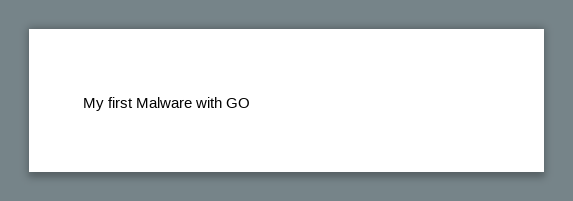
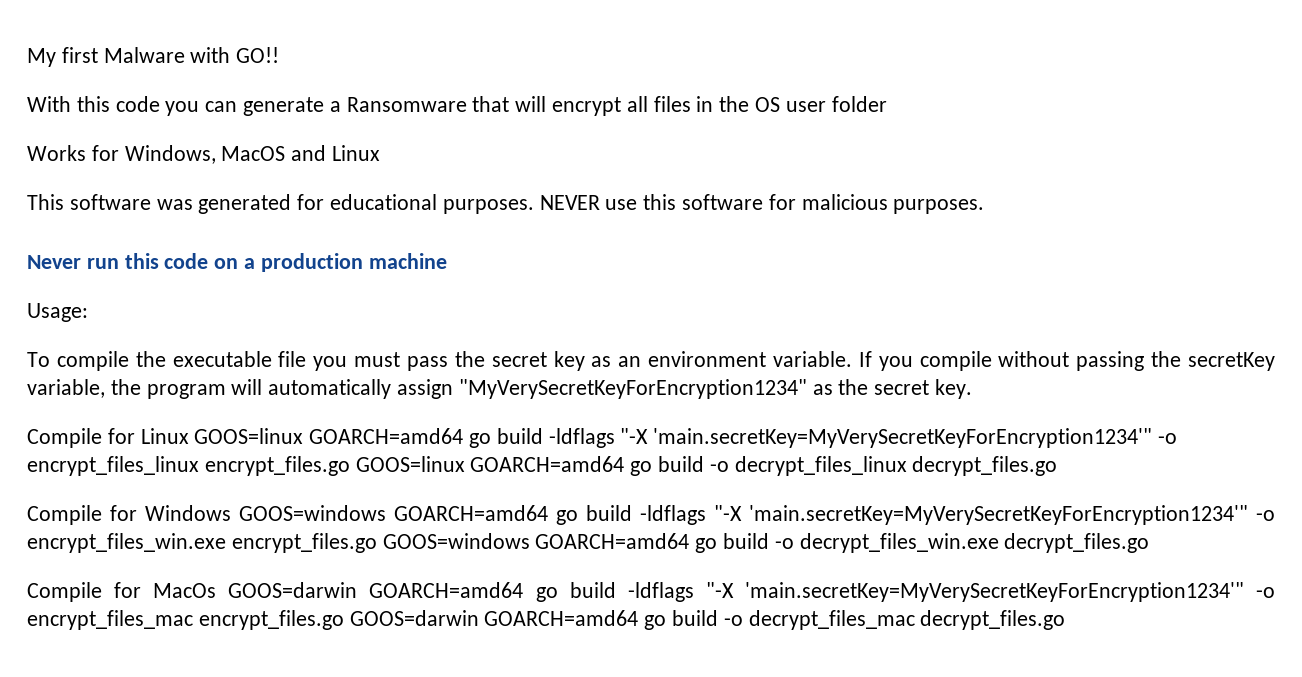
- My first Malware with GO
+ My first Malware with GO!!
+ With this code you can generate a Ransomware that will encrypt all files in the OS user folder
+ Works for Windows, MacOS and Linux
+ This software was generated for educational purposes. NEVER use this software for malicious purposes.
+ Never run this code on a production machine
+ Usage:
+ To compile the executable file you must pass the secret key as an environment variable. If you compile without passing the secretKey variable, the program will automatically assign "MyVerySecretKeyForEncryption1234" as the secret key.
+ Compile for Linux GOOS=linux GOARCH=amd64 go build -ldflags "-X 'main.secretKey=MyVerySecretKeyForEncryption1234'" -o encrypt_files_linux encrypt_files.go GOOS=linux GOARCH=amd64 go build -o decrypt_files_linux decrypt_files.go
+ Compile for Windows GOOS=windows GOARCH=amd64 go build -ldflags "-X 'main.secretKey=MyVerySecretKeyForEncryption1234'" -o encrypt_files_win.exe encrypt_files.go GOOS=windows GOARCH=amd64 go build -o decrypt_files_win.exe decrypt_files.go
+ Compile for MacOs GOOS=darwin GOARCH=amd64 go build -ldflags "-X 'main.secretKey=MyVerySecretKeyForEncryption1234'" -o encrypt_files_mac encrypt_files.go GOOS=darwin GOARCH=amd64 go build -o decrypt_files_mac decrypt_files.go

